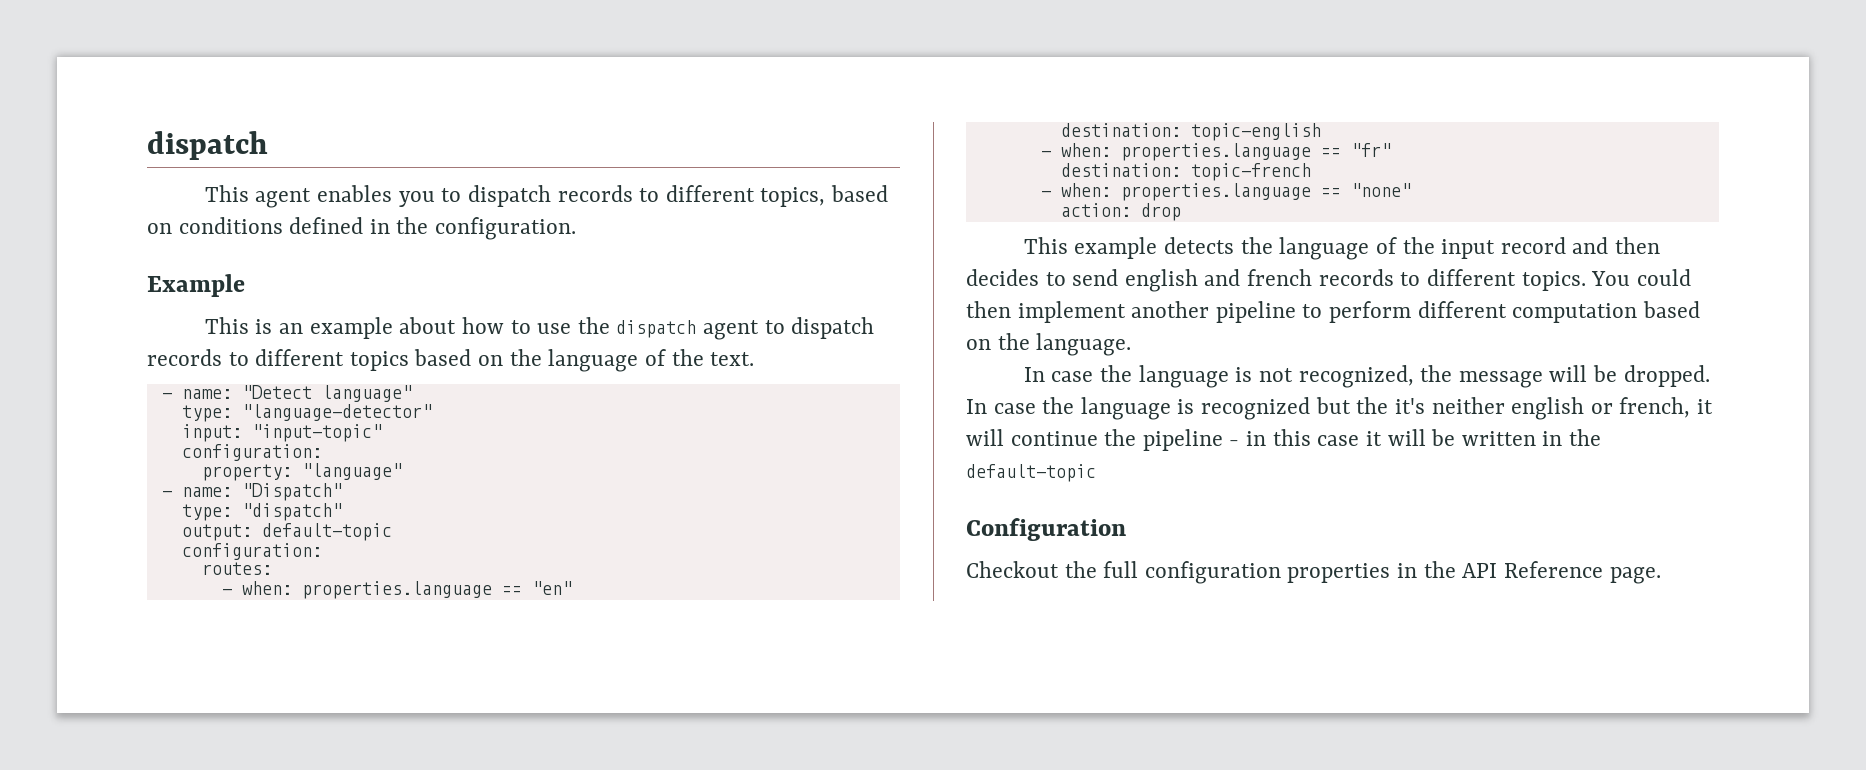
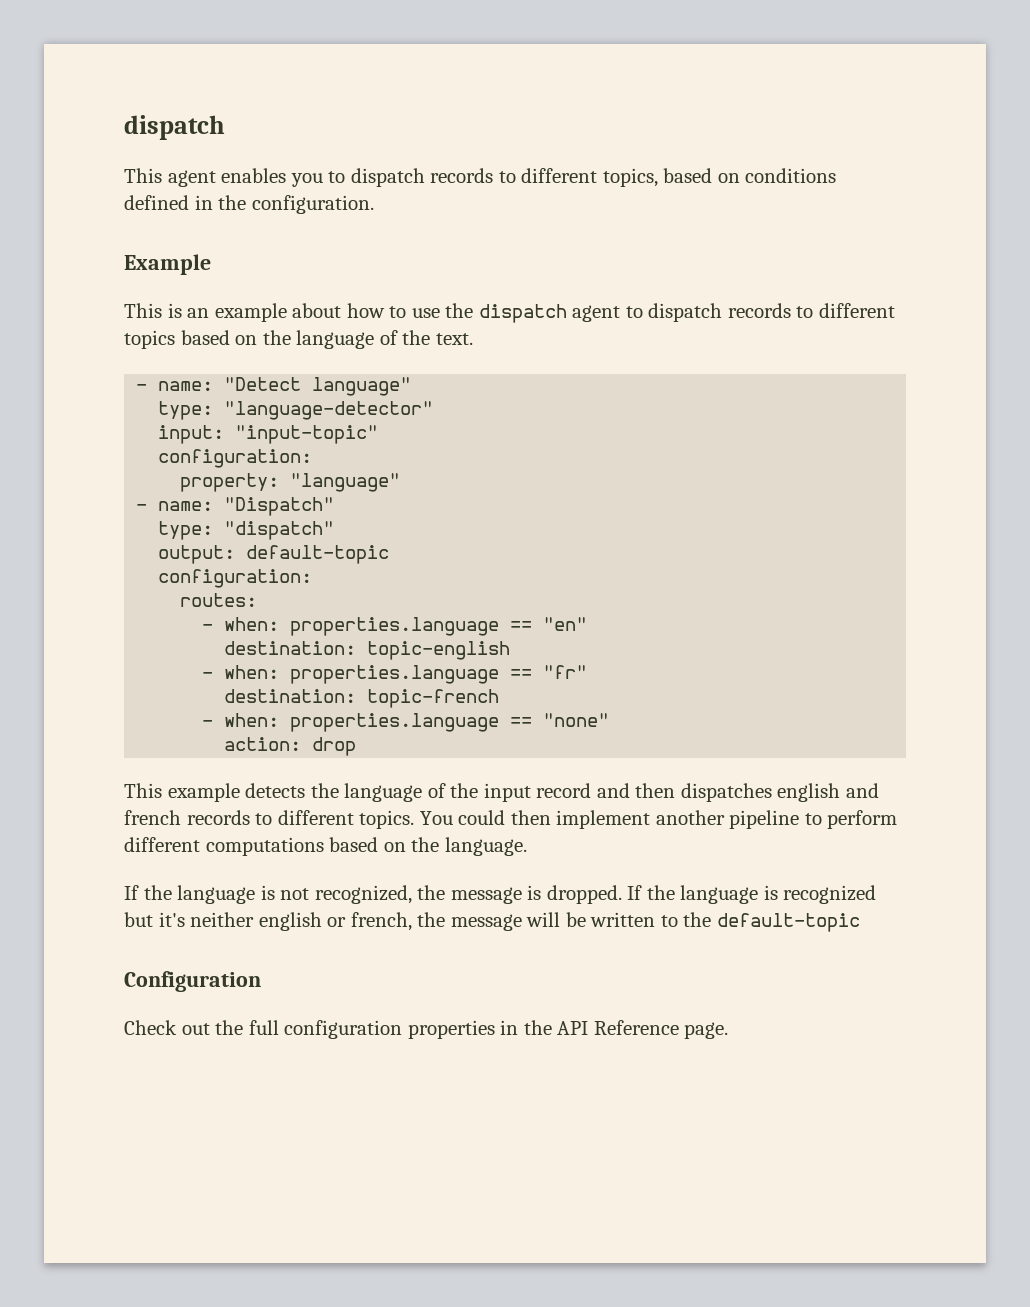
- This example detects the language of the input record and then decides to send english and french records to different topics.
+ This example detects the language of the input record and then dispatches english and french records to different topics.
- You could then implement another pipeline to perform different computation based on the language.
+ You could then implement another pipeline to perform different computations based on the language.
- In case the language is not recognized, the message will be dropped. In case the language is recognized but the it's neither english or french, it will continue the pipeline - in this case it will be written in the default-topic
+ If the language is not recognized, the message is dropped. If the language is recognized but it's neither english or french, the message will be written to the default-topic
- Checkout the full configuration properties in the API Reference page.
+ Check out the full configuration properties in the API Reference page.

